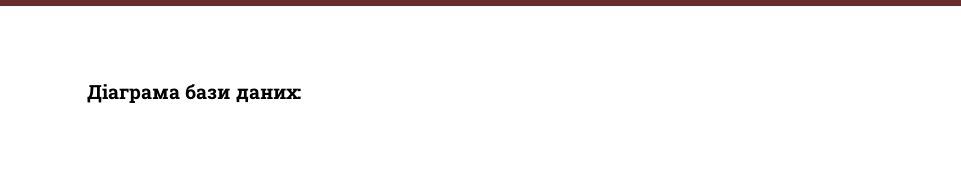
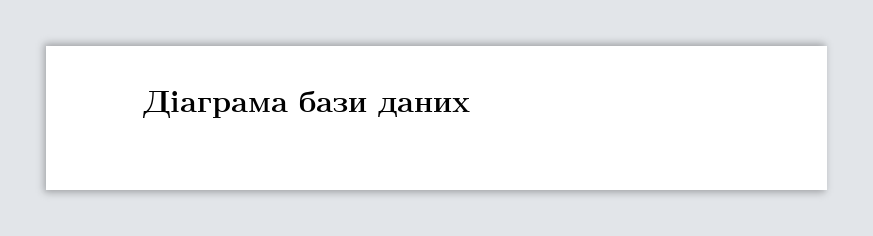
- Діаграма бази даних:
+ Діаграма бази даних

